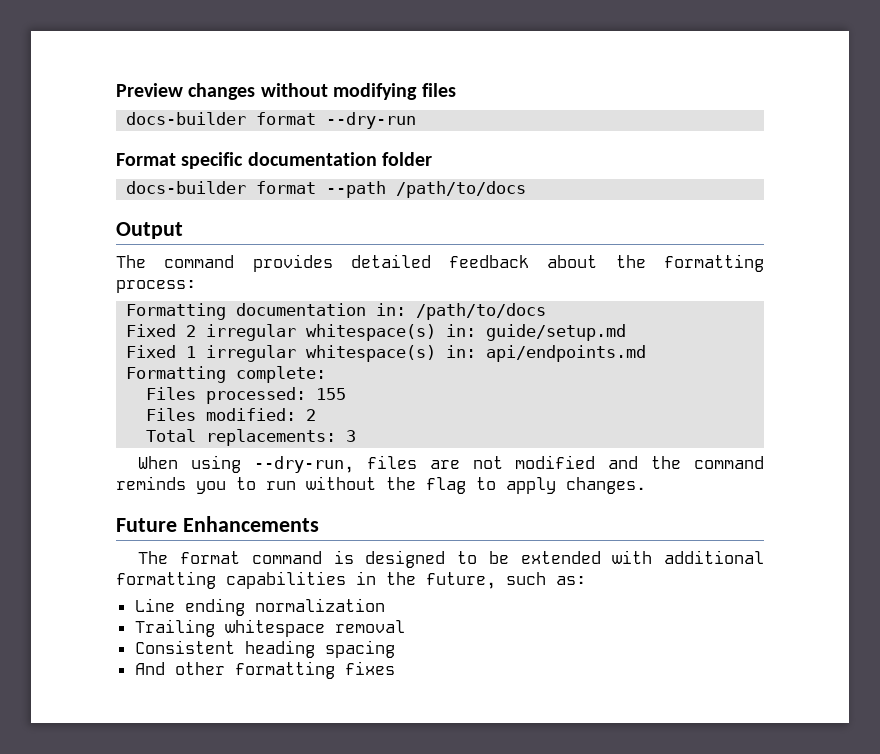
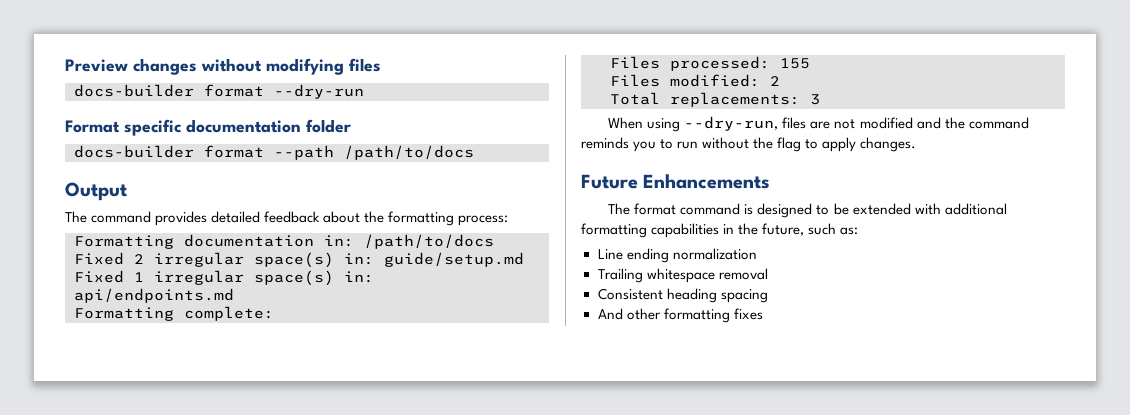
- Fixed 2 irregular whitespace(s) in: guide/setup.md
+ Fixed 2 irregular space(s) in: guide/setup.md
- Fixed 1 irregular whitespace(s) in: api/endpoints.md
+ Fixed 1 irregular space(s) in: api/endpoints.md

